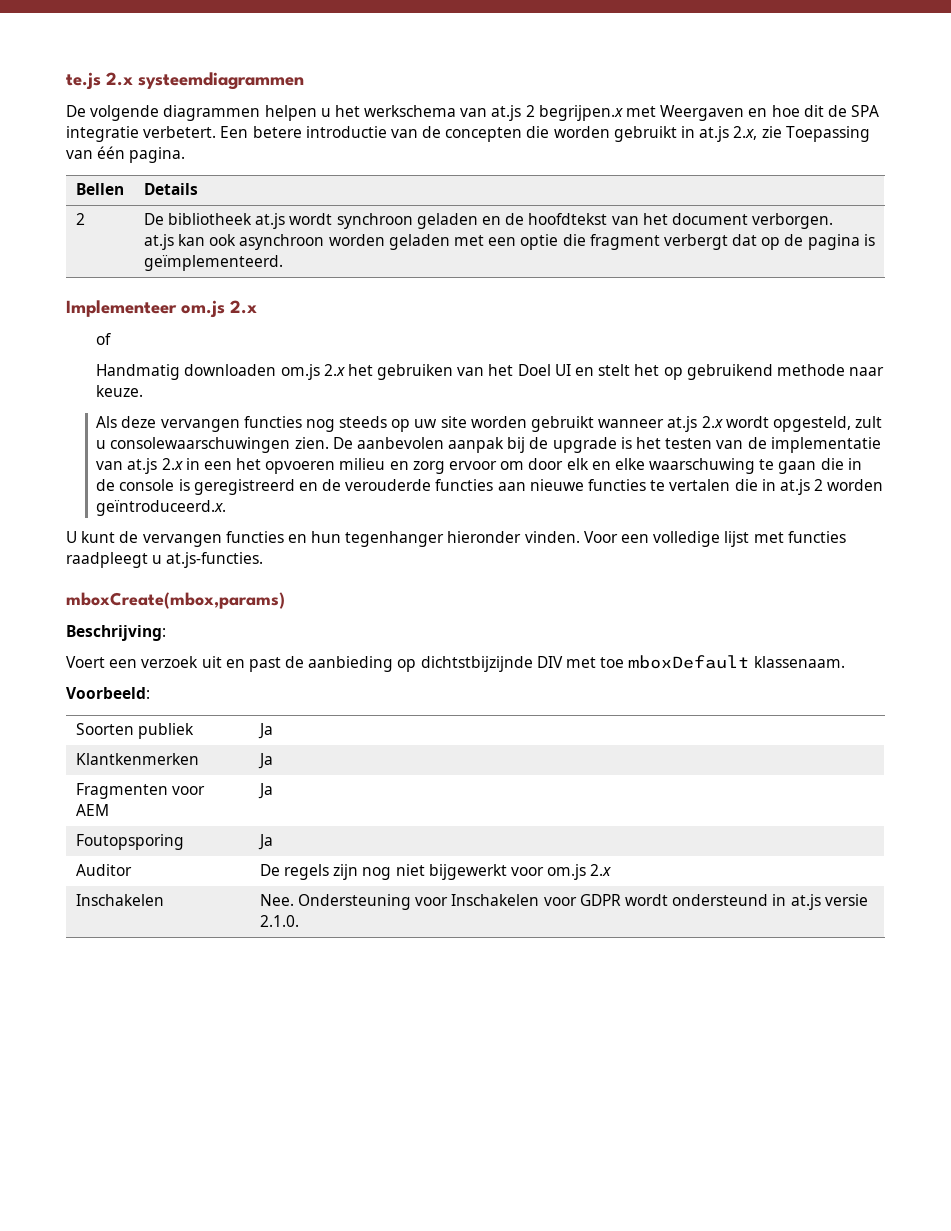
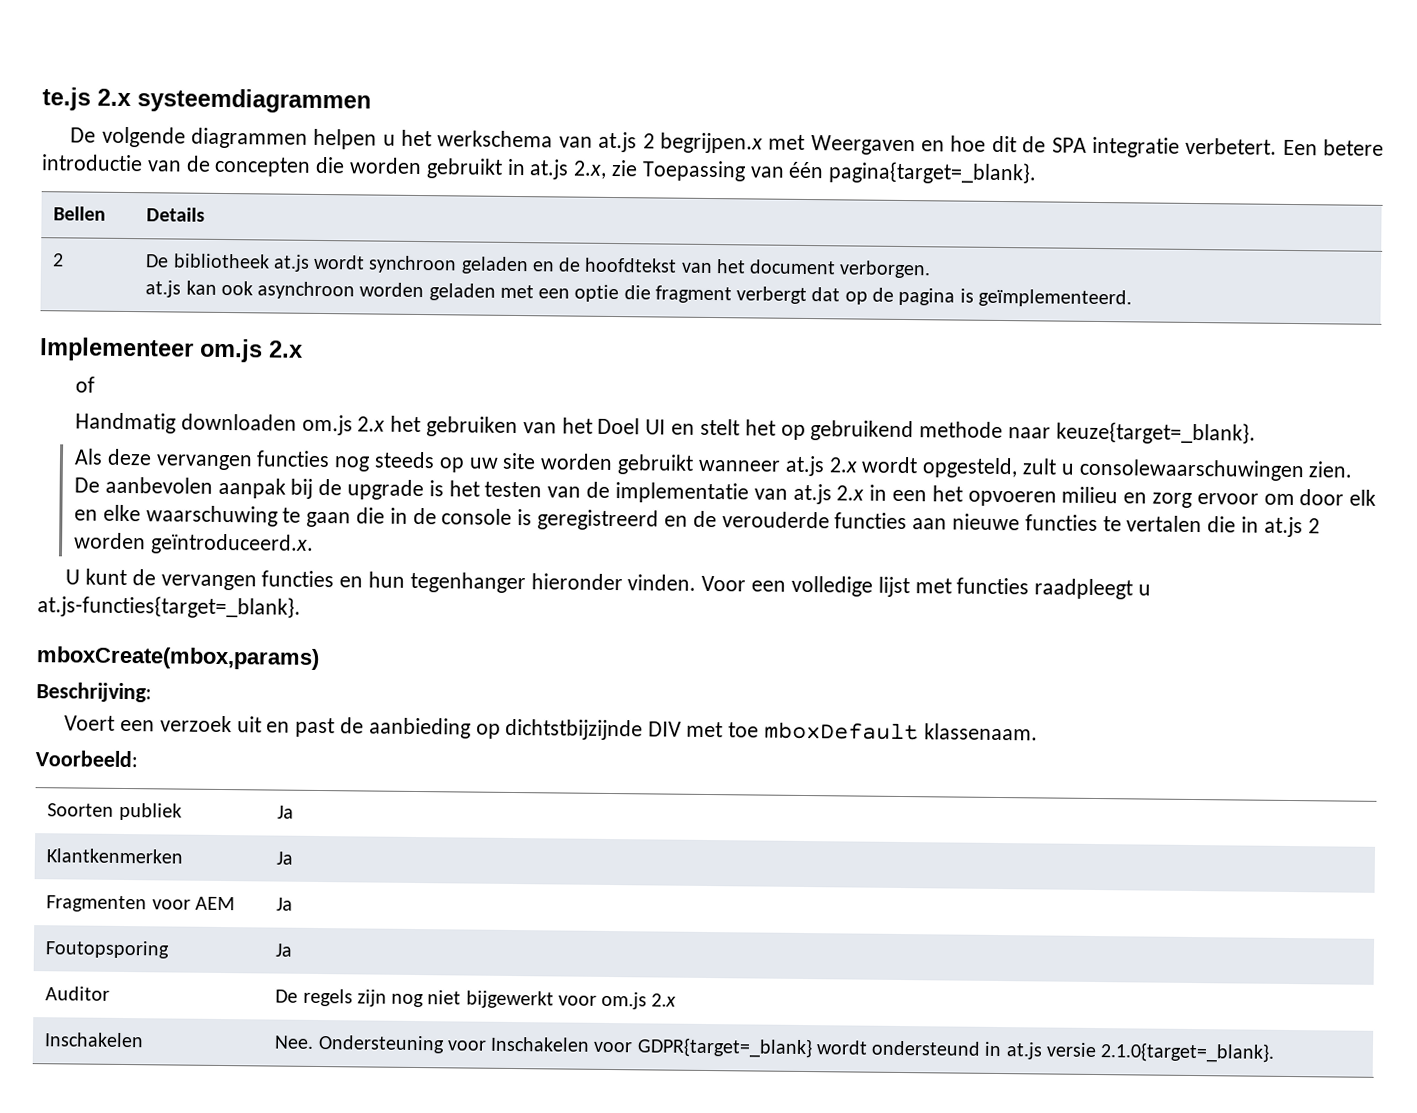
- Een betere introductie van de concepten die worden gebruikt in at.js 2.x, zie Toepassing van één pagina.
+ Een betere introductie van de concepten die worden gebruikt in at.js 2.x, zie Toepassing van één pagina{target=_blank}.
- Handmatig downloaden om.js 2.x het gebruiken van het Doel UI en stelt het op gebruikend methode naar keuze.
+ Handmatig downloaden om.js 2.x het gebruiken van het Doel UI en stelt het op gebruikend methode naar keuze{target=_blank}.
- Voor een volledige lijst met functies raadpleegt u at.js-functies.
+ Voor een volledige lijst met functies raadpleegt u at.js-functies{target=_blank}.
- Inschakelen | Nee. Ondersteuning voor Inschakelen voor GDPR wordt ondersteund in at.js versie 2.1.0.
+ Inschakelen | Nee. Ondersteuning voor Inschakelen voor GDPR{target=_blank} wordt ondersteund in at.js versie 2.1.0{target=_blank}.

